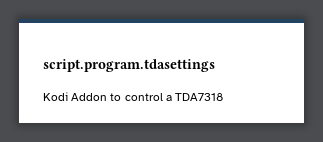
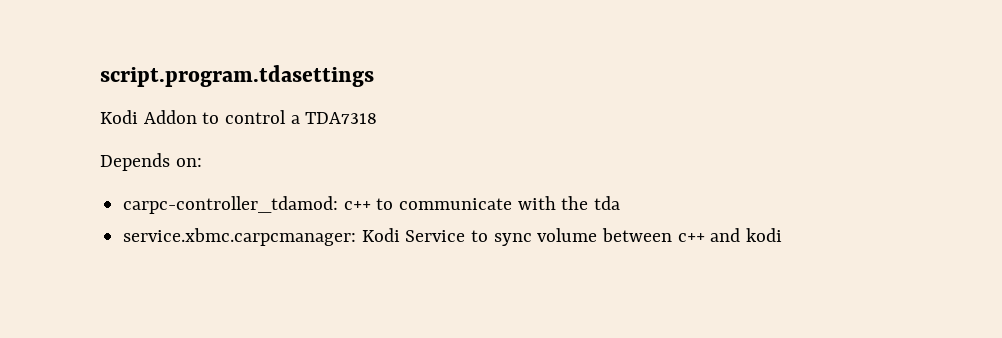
+ Depends on:
+ carpc-controller_tdamod: c++ to communicate with the tda
+ service.xbmc.carpcmanager: Kodi Service to sync volume between c++ and kodi

